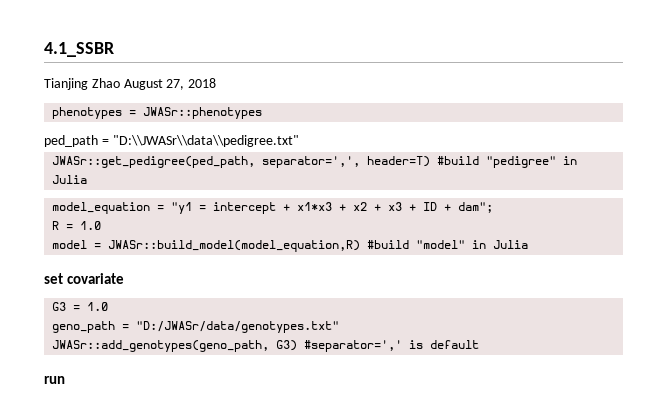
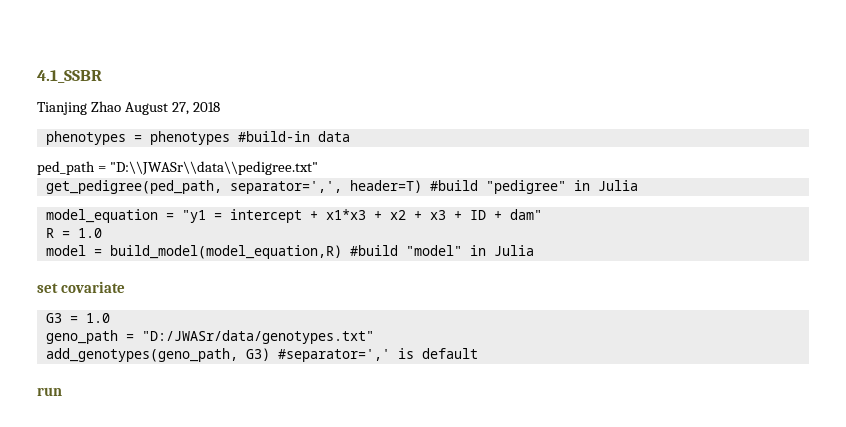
- phenotypes = JWASr::phenotypes
+ phenotypes = phenotypes #build-in data
- JWASr::get_pedigree(ped_path, separator=',', header=T) #build "pedigree" in Julia
+ get_pedigree(ped_path, separator=',', header=T) #build "pedigree" in Julia
- model_equation = "y1 = intercept + x1*x3 + x2 + x3 + ID + dam";
+ model_equation = "y1 = intercept + x1*x3 + x2 + x3 + ID + dam"
- model = JWASr::build_model(model_equation,R) #build "model" in Julia
+ model = build_model(model_equation,R) #build "model" in Julia
- JWASr::add_genotypes(geno_path, G3) #separator=',' is default
+ add_genotypes(geno_path, G3) #separator=',' is default

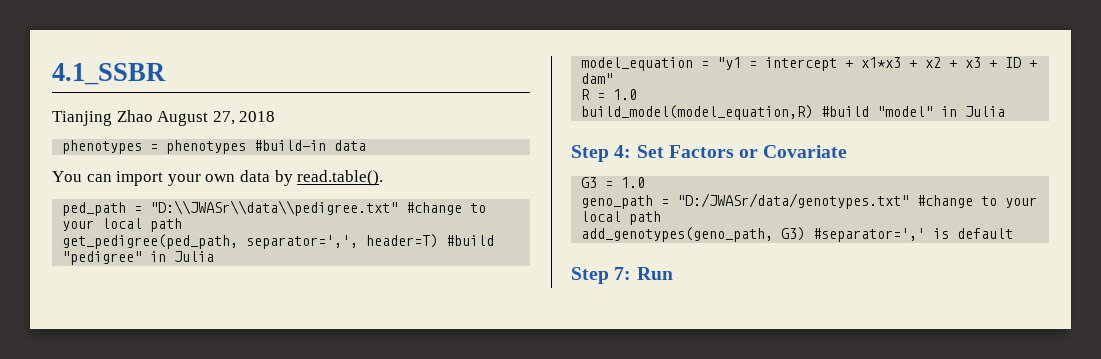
- ped_path = "D:\\JWASr\\data\\pedigree.txt"
+ You can import your own data by read.table().
+ ped_path = "D:\\JWASr\\data\\pedigree.txt" #change to your local path
- model = build_model(model_equation,R) #build "model" in Julia
+ build_model(model_equation,R) #build "model" in Julia
- set covariate
+ Step 4: Set Factors or Covariate
- geno_path = "D:/JWASr/data/genotypes.txt"
+ geno_path = "D:/JWASr/data/genotypes.txt" #change to your local path
- run
+ Step 7: Run

